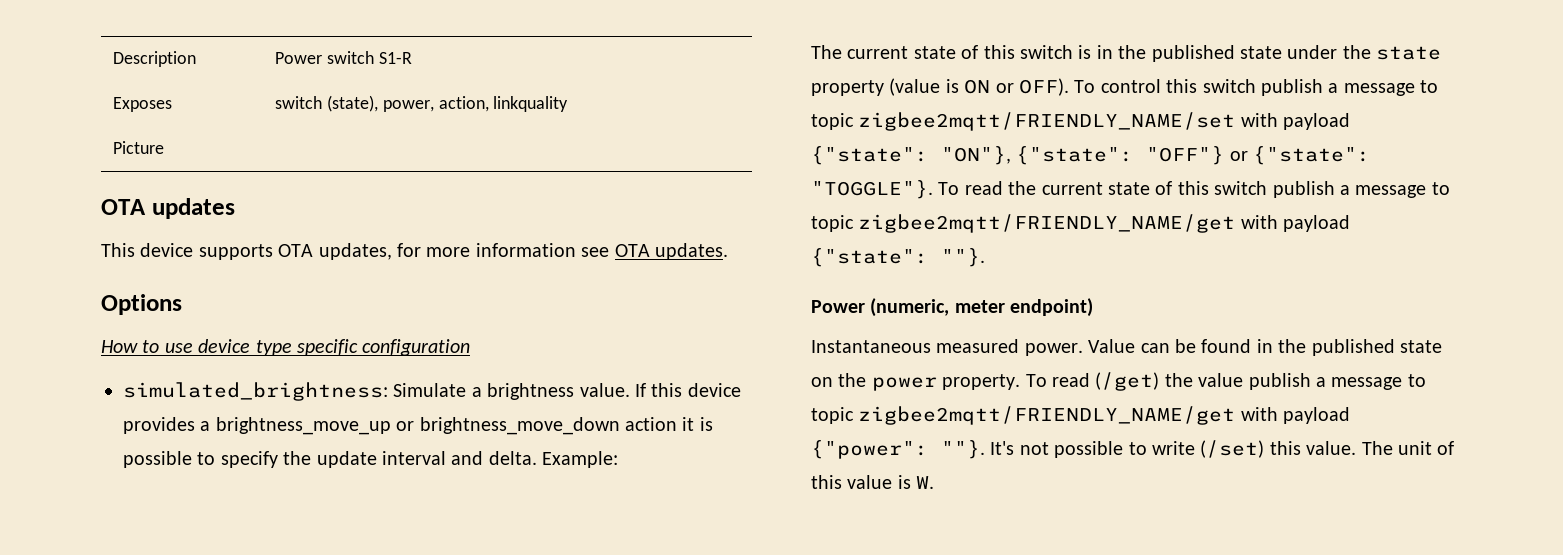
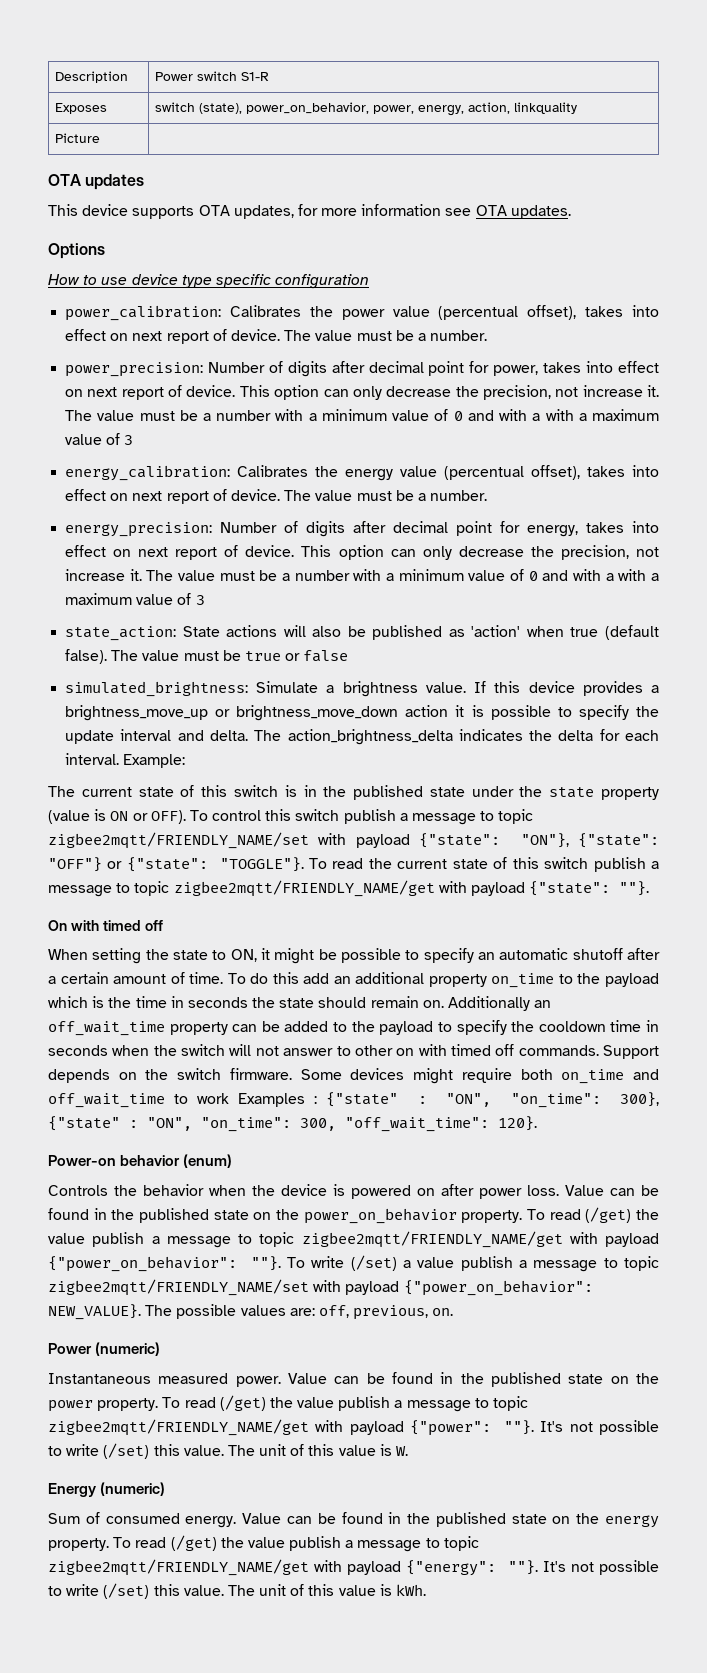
- Exposes | switch (state), power, action, linkquality
+ Exposes | switch (state), power_on_behavior, power, energy, action, linkquality
+ power_calibration: Calibrates the power value (percentual offset), takes into effect on next report of device. The value must be a number.
+ power_precision: Number of digits after decimal point for power, takes into effect on next report of device. This option can only decrease the precision, not increase it. The value must be a number with a minimum value of 0 and with a with a maximum value of 3
+ energy_calibration: Calibrates the energy value (percentual offset), takes into effect on next report of device. The value must be a number.
+ energy_precision: Number of digits after decimal point for energy, takes into effect on next report of device. This option can only decrease the precision, not increase it. The value must be a number with a minimum value of 0 and with a with a maximum value of 3
+ state_action: State actions will also be published as 'action' when true (default false). The value must be true or false
+ The action_brightness_delta indicates the delta for each interval.
- Power (numeric, meter endpoint)
+ On with timed off
+ When setting the state to ON, it might be possible to specify an automatic shutoff after a certain amount of time. To do this add an additional property on_time to the payload which is the time in seconds the state should remain on. Additionally an off_wait_time property can be added to the payload to specify the cooldown time in seconds when the switch will not answer to other on with timed off commands. Support depends on the switch firmware. Some devices might require both on_time and off_wait_time to work Examples : {"state" : "ON", "on_time": 300}, {"state" : "ON", "on_time": 300, "off_wait_time": 120}.
+ Power-on behavior (enum)
+ Controls the behavior when the device is powered on after power loss. Value can be found in the published state on the power_on_behavior property. To read (/get) the value publish a message to topic zigbee2mqtt/FRIENDLY_NAME/get with payload {"power_on_behavior": ""}. To write (/set) a value publish a message to topic zigbee2mqtt/FRIENDLY_NAME/set with payload {"power_on_behavior": NEW_VALUE}. The possible values are: off, previous, on.
+ Power (numeric)
+ Energy (numeric)
+ Sum of consumed energy. Value can be found in the published state on the energy property. To read (/get) the value publish a message to topic zigbee2mqtt/FRIENDLY_NAME/get with payload {"energy": ""}. It's not possible to write (/set) this value. The unit of this value is kWh.

